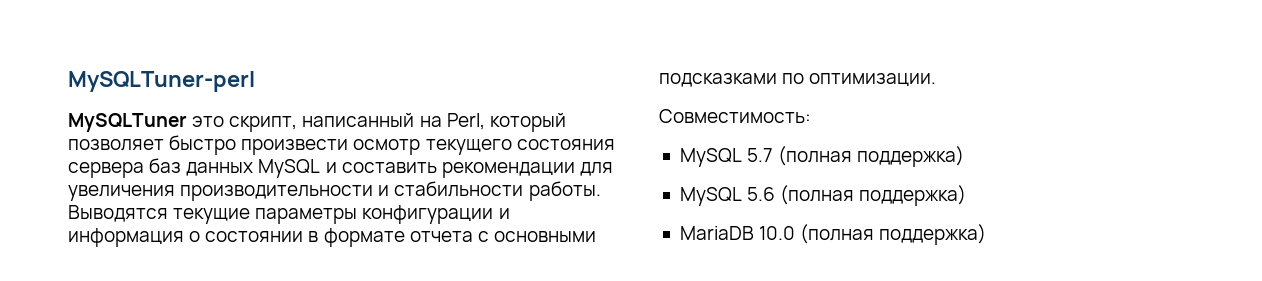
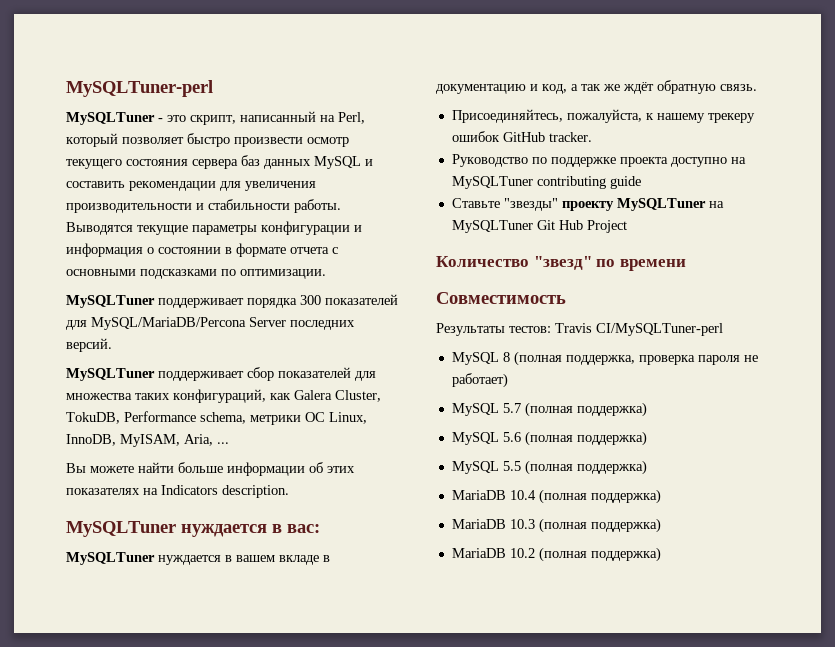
- MySQLTuner это скрипт, написанный на Perl, который позволяет быстро произвести осмотр текущего состояния сервера баз данных MySQL и составить рекомендации для увеличения производительности и стабильности работы.
+ MySQLTuner - это скрипт, написанный на Perl, который позволяет быстро произвести осмотр текущего состояния сервера баз данных MySQL и составить рекомендации для увеличения производительности и стабильности работы.
- Совместимость:
+ MySQLTuner поддерживает порядка 300 показателей для MySQL/MariaDB/Percona Server последних версий.
+ MySQLTuner поддерживает сбор показателей для множества таких конфигураций, как Galera Cluster, TokuDB, Performance schema, метрики ОС Linux, InnoDB, MyISAM, Aria, ...
+ Вы можете найти больше информации об этих показателях на Indicators description.
+ MySQLTuner нуждается в вас:
+ MySQLTuner нуждается в вашем вкладе в документацию и код, а так же ждёт обратную связь.
+ Присоединяйтесь, пожалуйста, к нашему трекеру ошибок GitHub tracker.
+ Руководство по поддержке проекта доступно на MySQLTuner contributing guide
+ Ставьте "звезды" проекту MySQLTuner на MySQLTuner Git Hub Project
+ Количество "звезд" по времени
+ Совместимость
+ Результаты тестов: Travis CI/MySQLTuner-perl
+ MySQL 8 (полная поддержка, проверка пароля не работает)
- MariaDB 10.0 (полная поддержка)
+ MySQL 5.5 (полная поддержка)
+ MariaDB 10.4 (полная поддержка)
+ MariaDB 10.3 (полная поддержка)
+ MariaDB 10.2 (полная поддержка)

